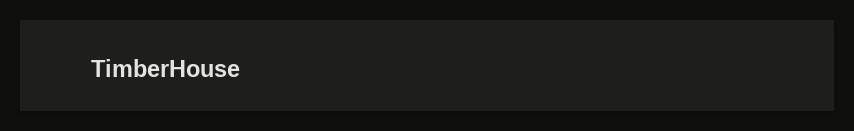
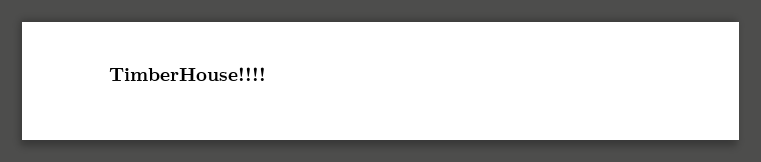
- TimberHouse
+ TimberHouse!!!!

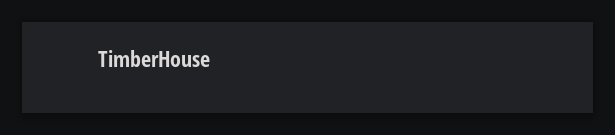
- TimberHouse!!!!
+ TimberHouse

